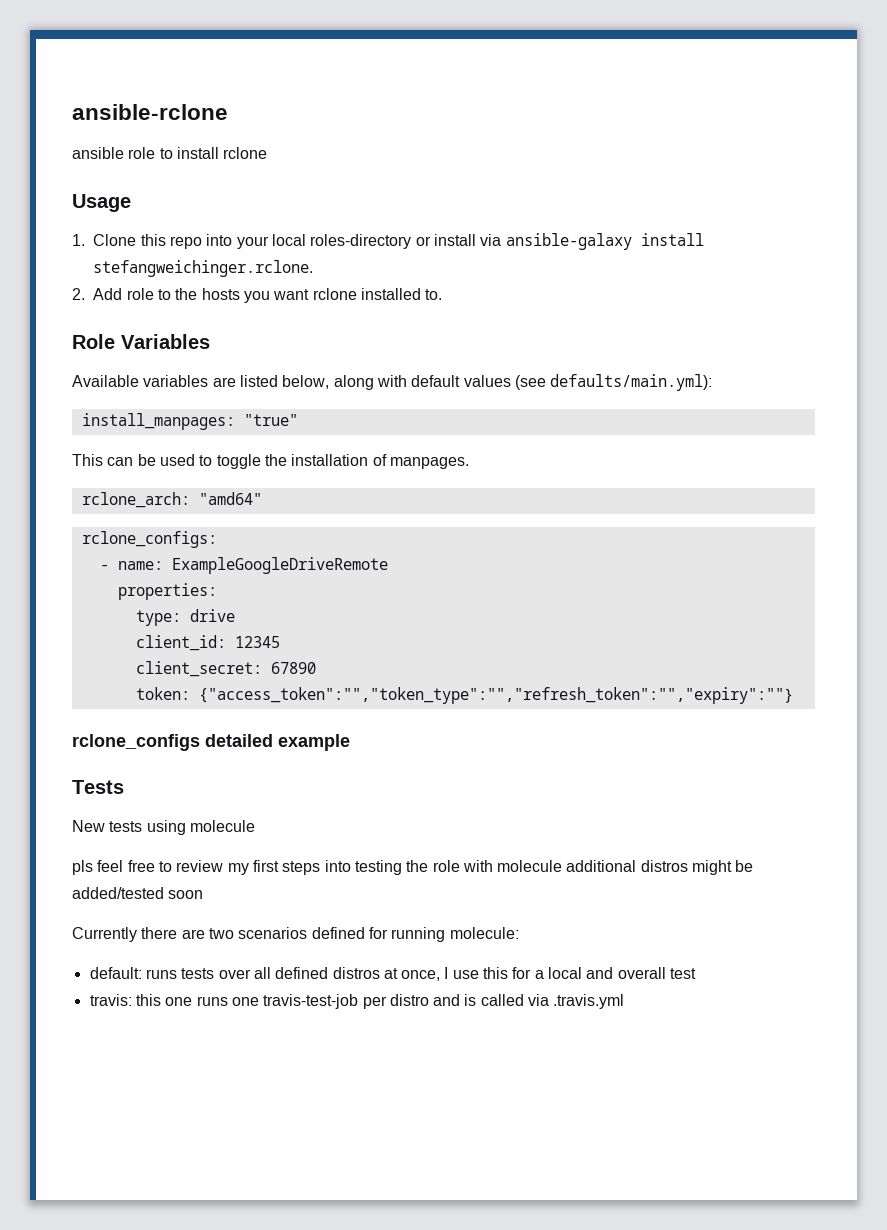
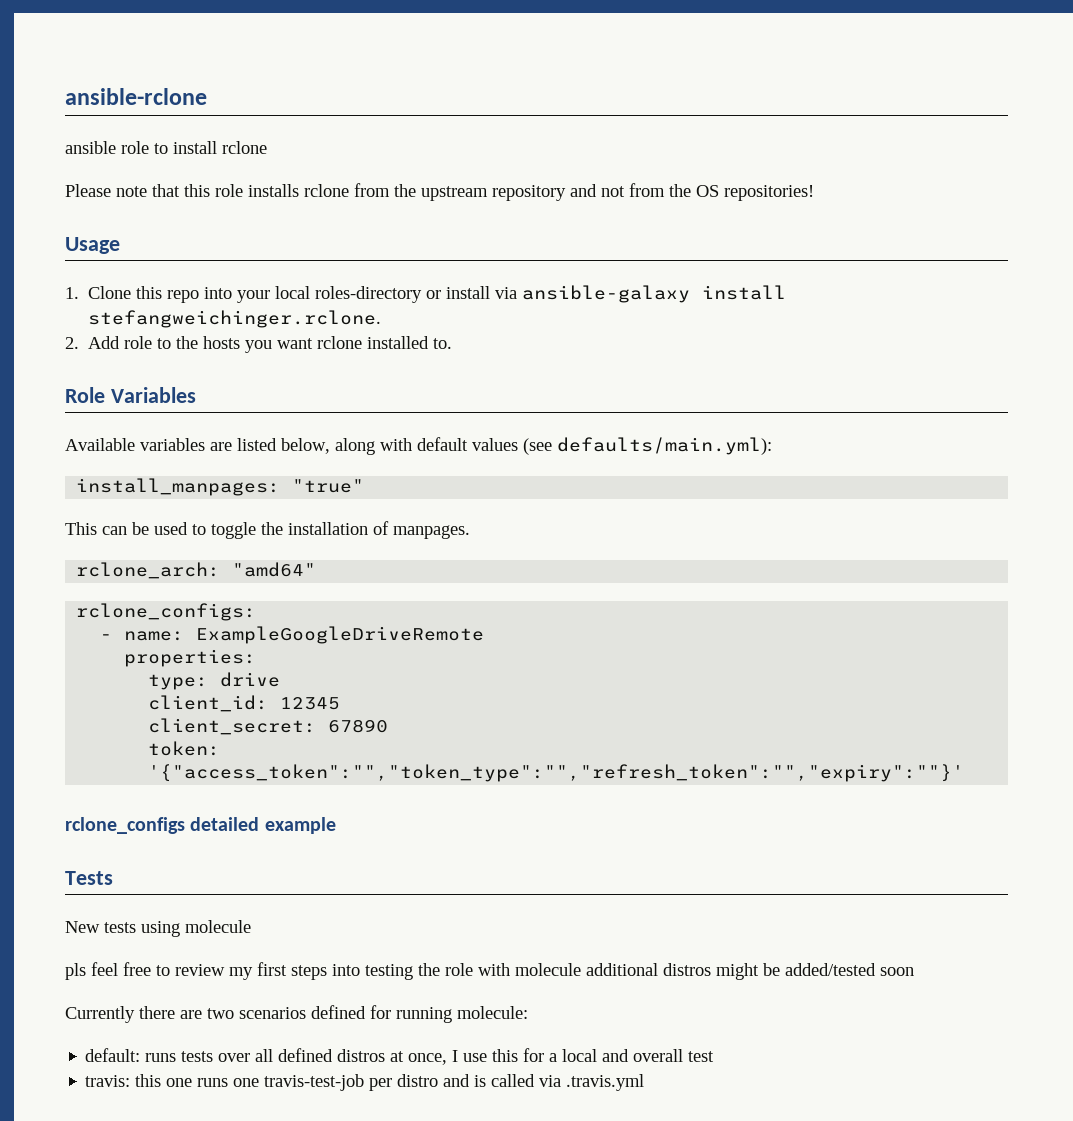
+ Please note that this role installs rclone from the upstream repository and not from the OS repositories!
- token: {"access_token":"","token_type":"","refresh_token":"","expiry":""}
+ token: '{"access_token":"","token_type":"","refresh_token":"","expiry":""}'

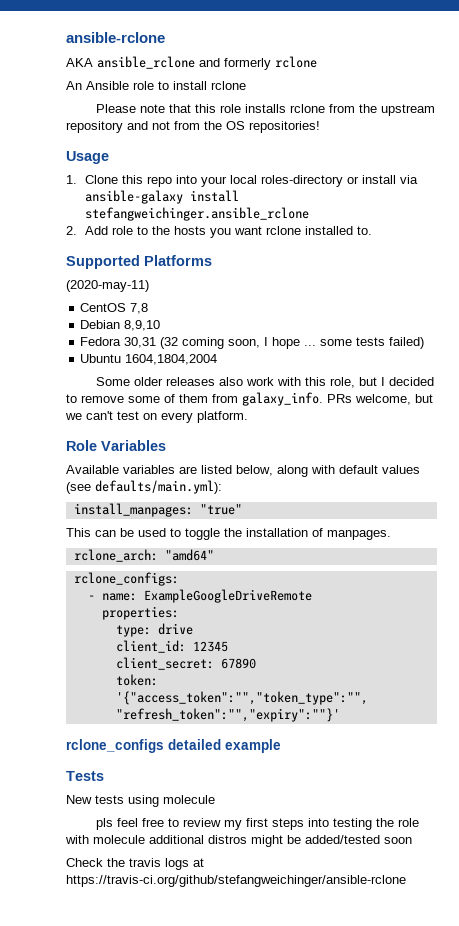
- ansible role to install rclone
+ AKA ansible_rclone and formerly rclone
+ An Ansible role to install rclone
- 1. Clone this repo into your local roles-directory or install via ansible-galaxy install stefangweichinger.rclone.
+ 1. Clone this repo into your local roles-directory or install via ansible-galaxy install stefangweichinger.ansible_rclone
+ Supported Platforms
+ (2020-may-11)
+ CentOS 7,8
+ Debian 8,9,10
+ Fedora 30,31 (32 coming soon, I hope ... some tests failed)
+ Ubuntu 1604,1804,2004
+ Some older releases also work with this role, but I decided to remove some of them from galaxy_info. PRs welcome, but we can't test on every platform.
- Currently there are two scenarios defined for running molecule:
- default: runs tests over all defined distros at once, I use this for a local and overall test
- travis: this one runs one travis-test-job per distro and is called via .travis.yml
+ Check the travis logs at https://travis-ci.org/github/stefangweichinger/ansible-rclone

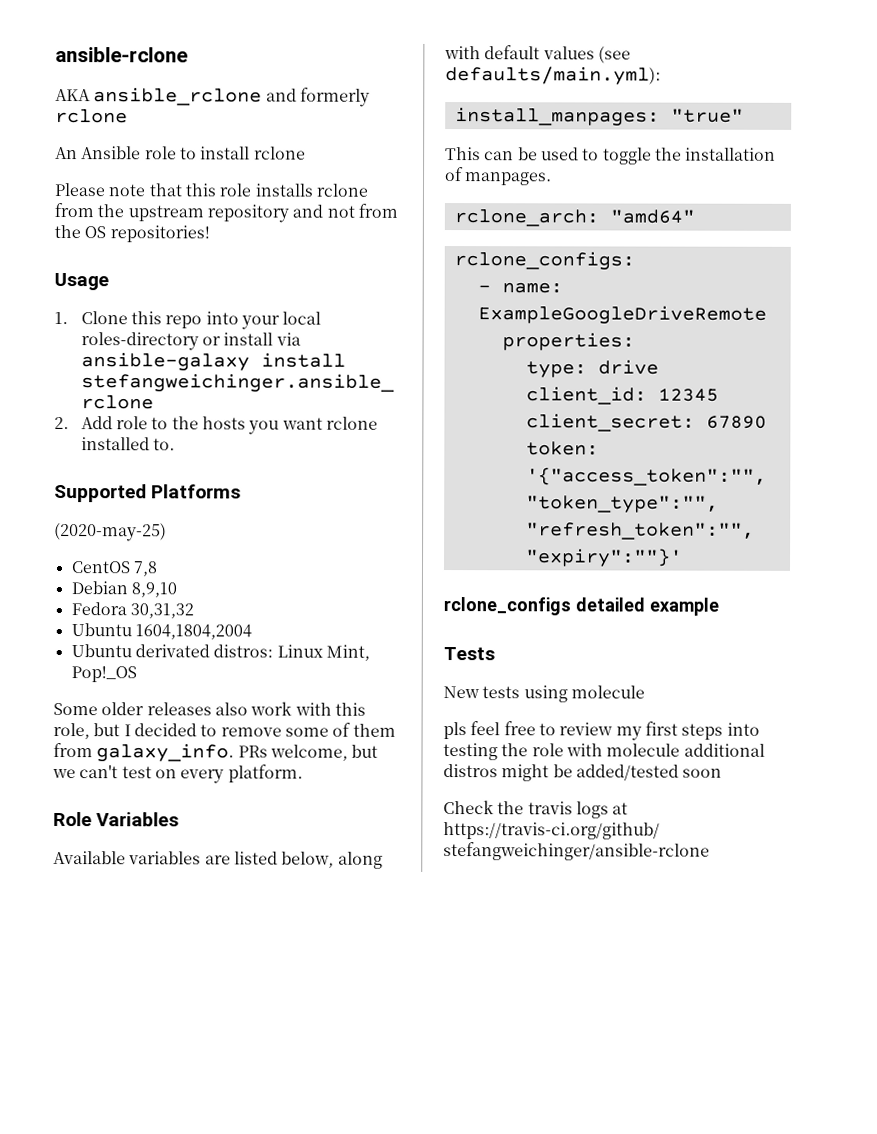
- (2020-may-11)
+ (2020-may-25)
- Fedora 30,31 (32 coming soon, I hope ... some tests failed)
+ Fedora 30,31,32
  Ubuntu 1604,1804,2004
+ Ubuntu derivated distros: Linux Mint, Pop!_OS

